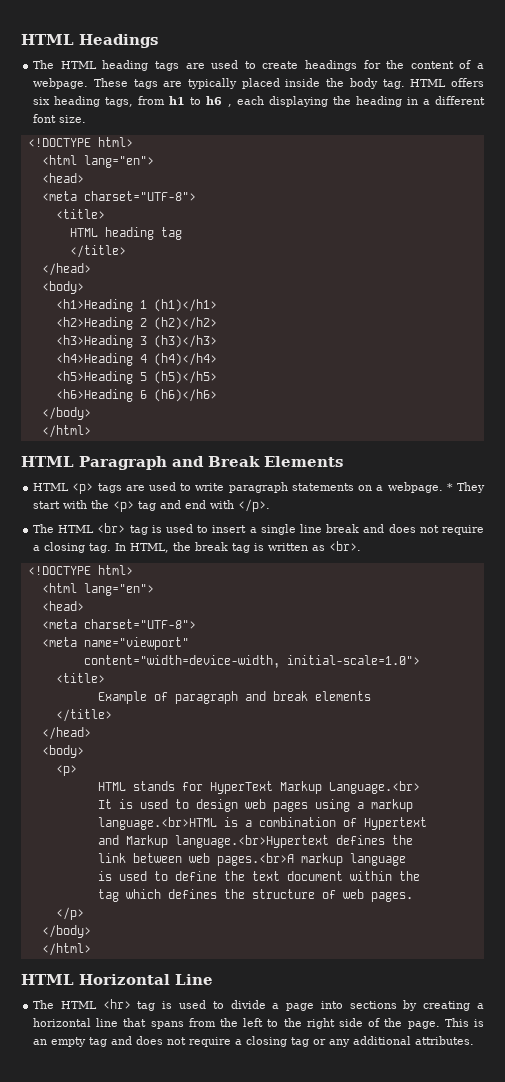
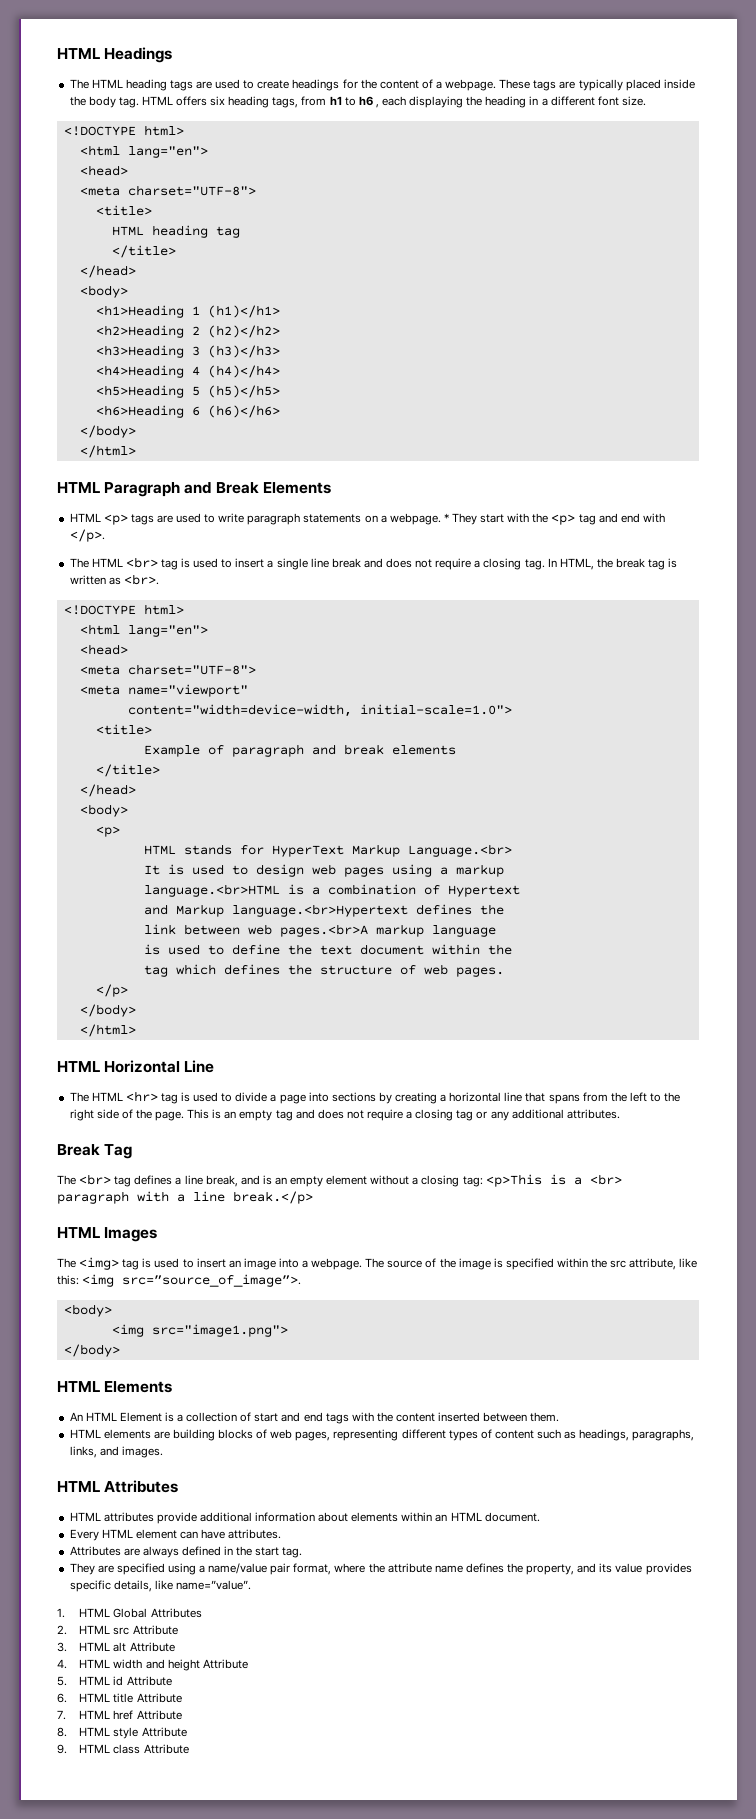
+ Break Tag
+ The <br> tag defines a line break, and is an empty element without a closing tag: <p>This is a <br> paragraph with a line break.</p>
+ HTML Images
+ The <img> tag is used to insert an image into a webpage. The source of the image is specified within the src attribute, like this: <img src=”source_of_image”>.
+ <body>
+ <img src="image1.png">
+ </body>
+ HTML Elements
+ An HTML Element is a collection of start and end tags with the content inserted between them.
+ HTML elements are building blocks of web pages, representing different types of content such as headings, paragraphs, links, and images.
+ HTML Attributes
+ HTML attributes provide additional information about elements within an HTML document.
+ Every HTML element can have attributes.
+ Attributes are always defined in the start tag.
+ They are specified using a name/value pair format, where the attribute name defines the property, and its value provides specific details, like name=”value”.
+ 1. HTML Global Attributes
+ 2. HTML src Attribute
+ 3. HTML alt Attribute
+ 4. HTML width and height Attribute
+ 5. HTML id Attribute
+ 6. HTML title Attribute
+ 7. HTML href Attribute
+ 8. HTML style Attribute
+ 9. HTML class Attribute

